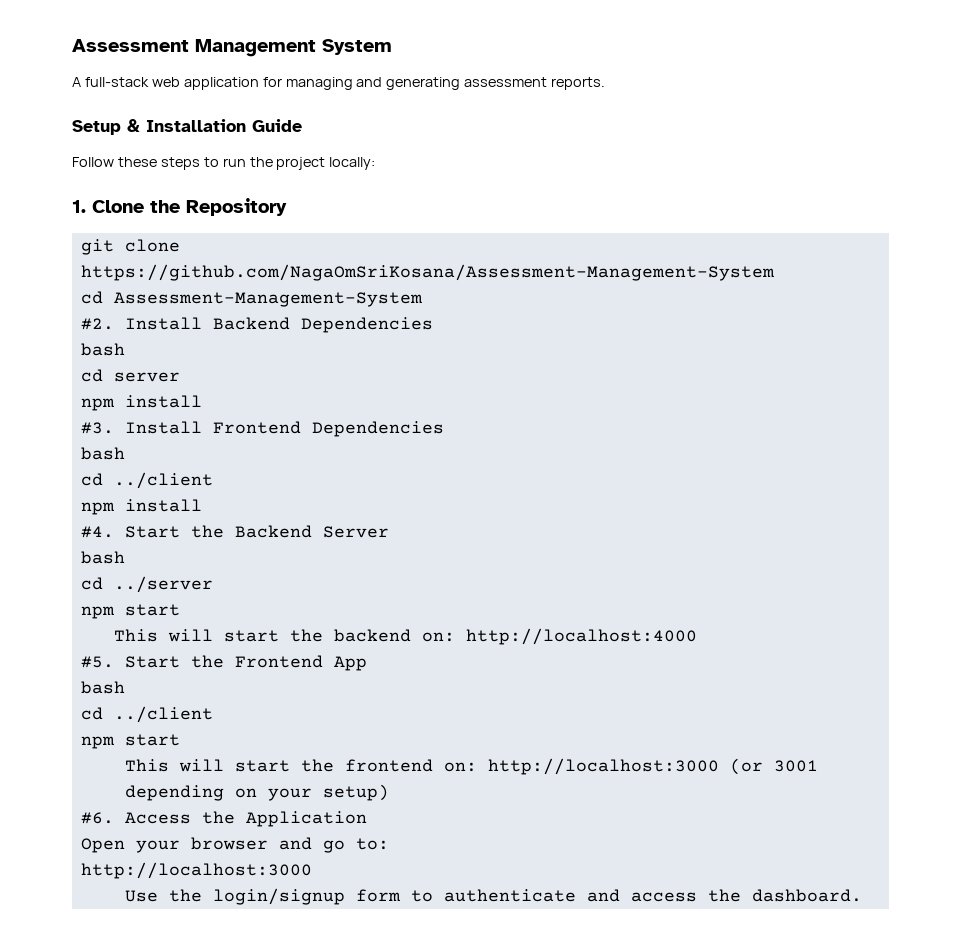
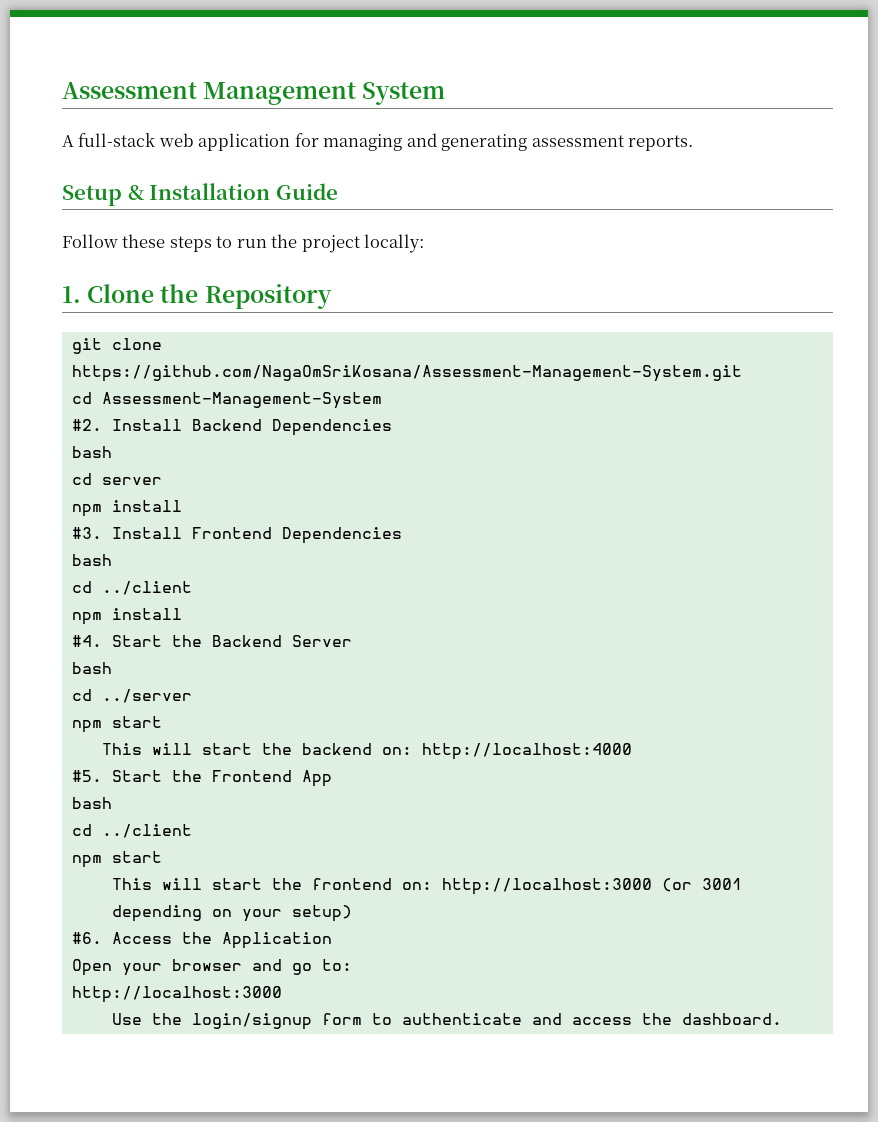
- git clone https://github.com/NagaOmSriKosana/Assessment-Management-System
+ git clone https://github.com/NagaOmSriKosana/Assessment-Management-System.git

